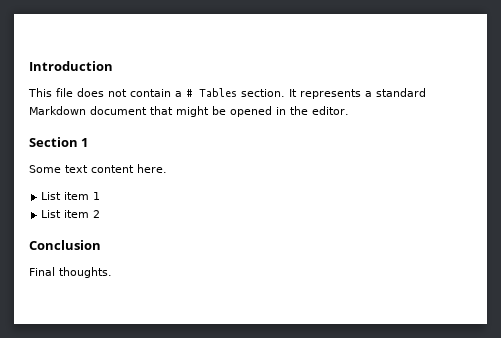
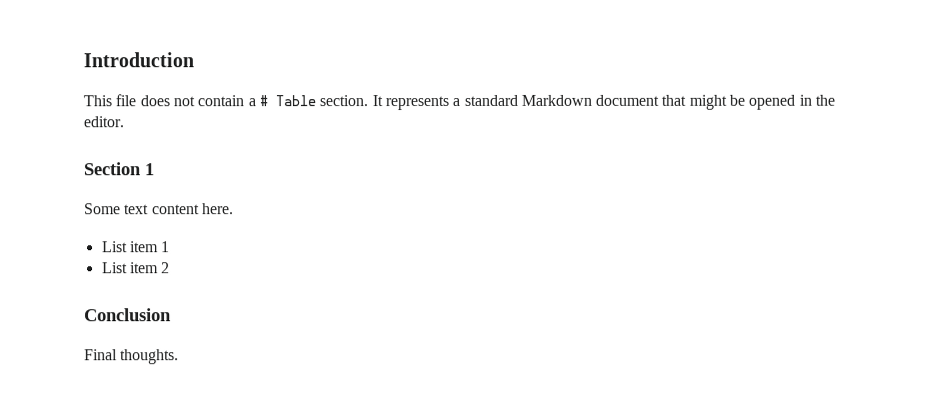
- This file does not contain a # Tables section.
+ This file does not contain a # Table section.

